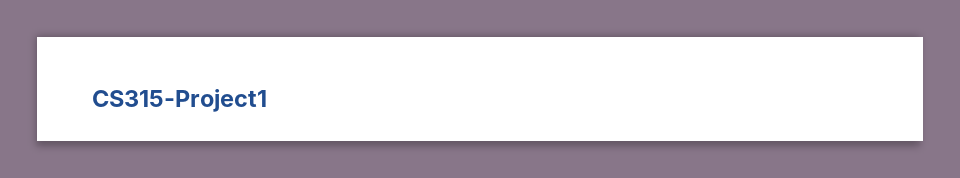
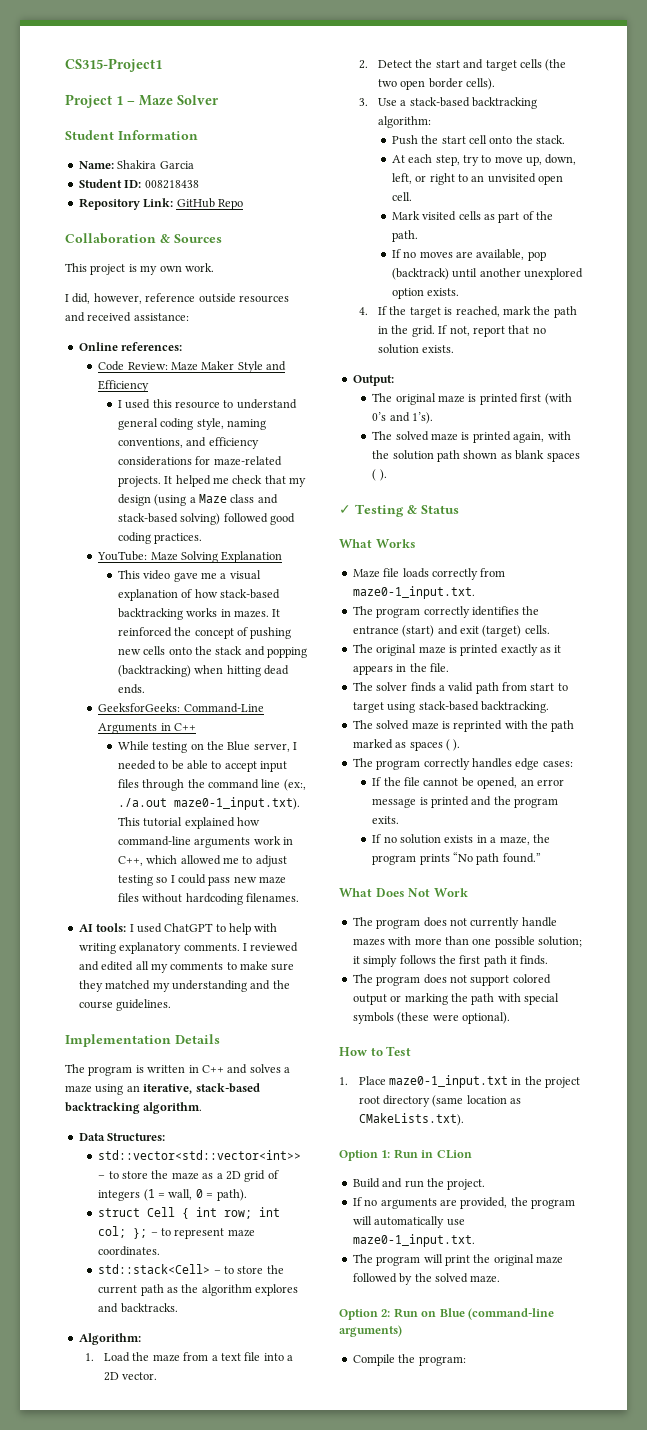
+ Project 1 – Maze Solver
+ Student Information
+ Name: Shakira Garcia
+ Student ID: 008218438
+ Repository Link: GitHub Repo
+ Collaboration & Sources
+ This project is my own work.
+ I did, however, reference outside resources and received assistance:
+ Online references:
+ Code Review: Maze Maker Style and Efficiency
+ I used this resource to understand general coding style, naming conventions, and efficiency considerations for maze-related projects. It helped me check that my design (using a Maze class and stack-based solving) followed good coding practices.
+ YouTube: Maze Solving Explanation
+ This video gave me a visual explanation of how stack-based backtracking works in mazes. It reinforced the concept of pushing new cells onto the stack and popping (backtracking) when hitting dead ends.
+ GeeksforGeeks: Command-Line Arguments in C++
+ While testing on the Blue server, I needed to be able to accept input files through the command line (ex:, ./a.out maze0-1_input.txt). This tutorial explained how command-line arguments work in C++, which allowed me to adjust testing so I could pass new maze files without hardcoding filenames.
+ AI tools: I used ChatGPT to help with writing explanatory comments. I reviewed and edited all my comments to make sure they matched my understanding and the course guidelines.
+ Implementation Details
+ The program is written in C++ and solves a maze using an iterative, stack-based backtracking algorithm.
+ Data Structures:
+ std::vector<std::vector<int>> – to store the maze as a 2D grid of integers (1 = wall, 0 = path).
+ struct Cell { int row; int col; }; – to represent maze coordinates.
+ std::stack<Cell> – to store the current path as the algorithm explores and backtracks.
+ Algorithm:
+ 1. Load the maze from a text file into a 2D vector.
+ 2. Detect the start and target cells (the two open border cells).
+ 3. Use a stack-based backtracking algorithm:
+ Push the start cell onto the stack.
+ At each step, try to move up, down, left, or right to an unvisited open cell.
+ Mark visited cells as part of the path.
+ If no moves are available, pop (backtrack) until another unexplored option exists.
+ 4. If the target is reached, mark the path in the grid. If not, report that no solution exists.
+ Output:
+ The original maze is printed first (with 0’s and 1’s).
+ The solved maze is printed again, with the solution path shown as blank spaces ( ).
+ ✓ Testing & Status
+ What Works
+ Maze file loads correctly from maze0-1_input.txt.
+ The program correctly identifies the entrance (start) and exit (target) cells.
+ The original maze is printed exactly as it appears in the file.
+ The solver finds a valid path from start to target using stack-based backtracking.
+ The solved maze is reprinted with the path marked as spaces ( ).
+ The program correctly handles edge cases:
+ If the file cannot be opened, an error message is printed and the program exits.
+ If no solution exists in a maze, the program prints “No path found.”
+ What Does Not Work
+ The program does not currently handle mazes with more than one possible solution; it simply follows the first path it finds.
+ The program does not support colored output or marking the path with special symbols (these were optional).
+ How to Test
+ 1. Place maze0-1_input.txt in the project root directory (same location as CMakeLists.txt).
+ Option 1: Run in CLion
+ Build and run the project.
+ If no arguments are provided, the program will automatically use maze0-1_input.txt.
+ The program will print the original maze followed by the solved maze.
+ Option 2: Run on Blue (command-line arguments)
+ Compile the program:

